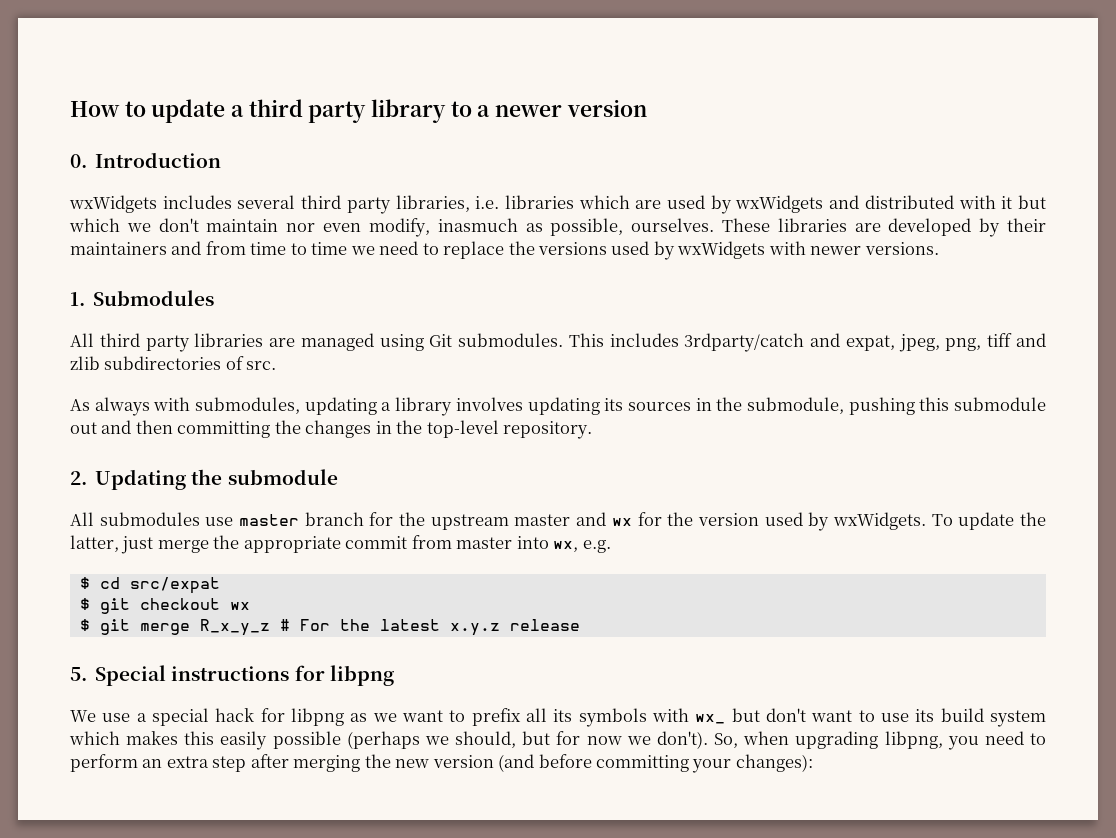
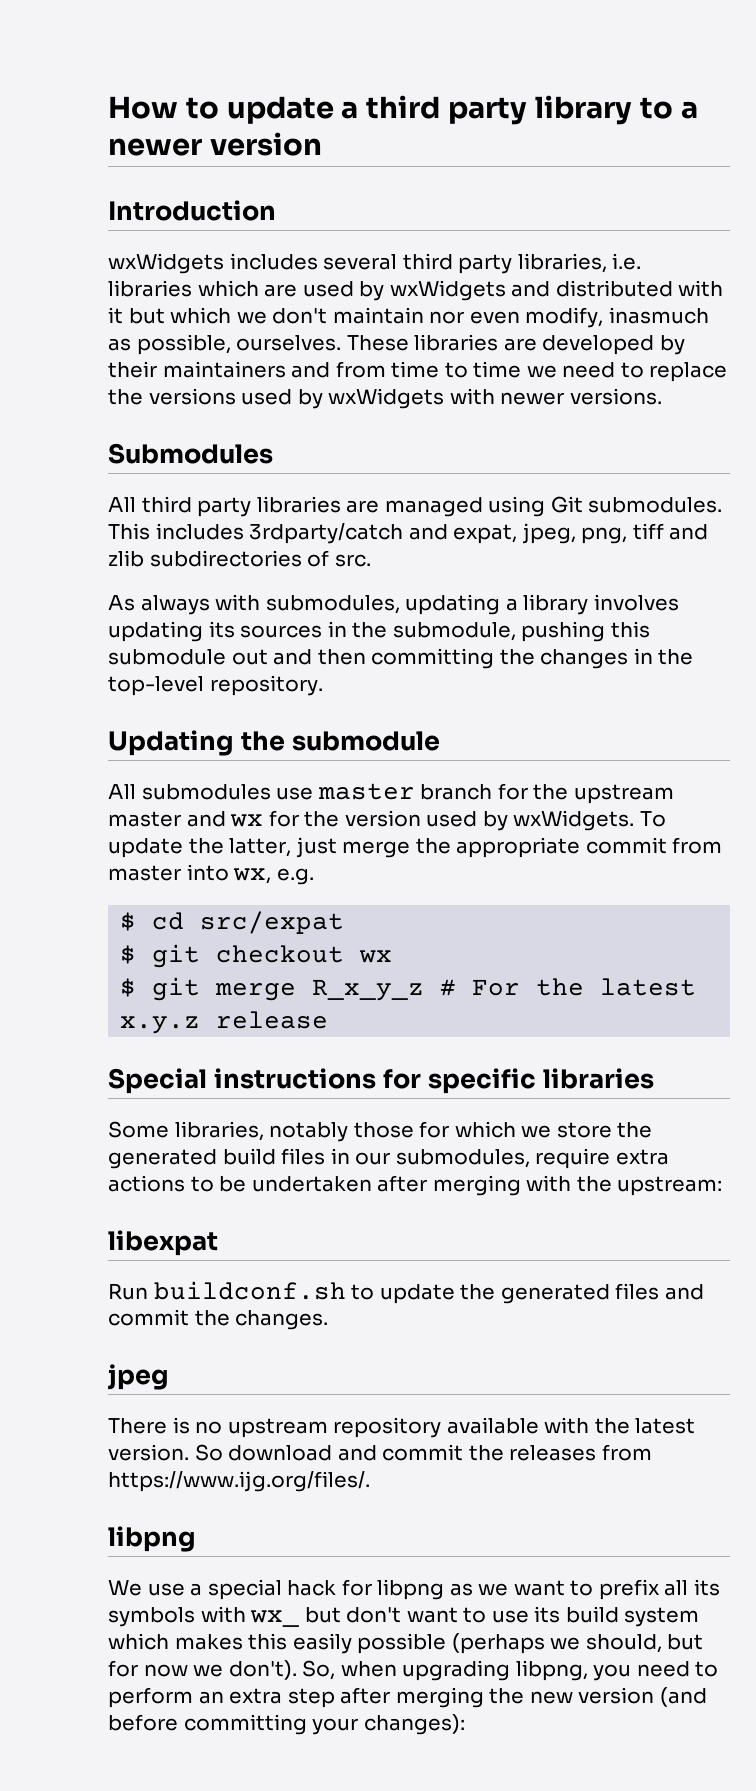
- 0. Introduction
+ Introduction
- 1. Submodules
+ Submodules
- 2. Updating the submodule
+ Updating the submodule
- 5. Special instructions for libpng
+ Special instructions for specific libraries
+ Some libraries, notably those for which we store the generated build files in our submodules, require extra actions to be undertaken after merging with the upstream:
+ libexpat
+ Run buildconf.sh to update the generated files and commit the changes.
+ jpeg
+ There is no upstream repository available with the latest version. So download and commit the releases from https://www.ijg.org/files/.
+ libpng

